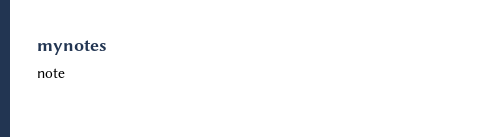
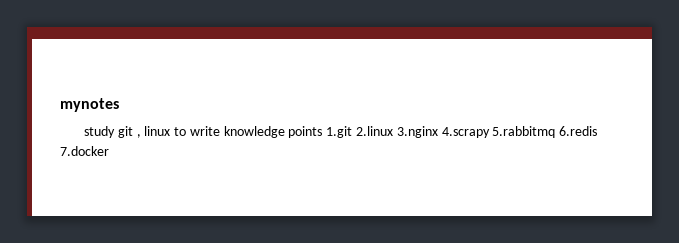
- note
+ study git , linux to write knowledge points 1.git 2.linux 3.nginx 4.scrapy 5.rabbitmq 6.redis 7.docker

